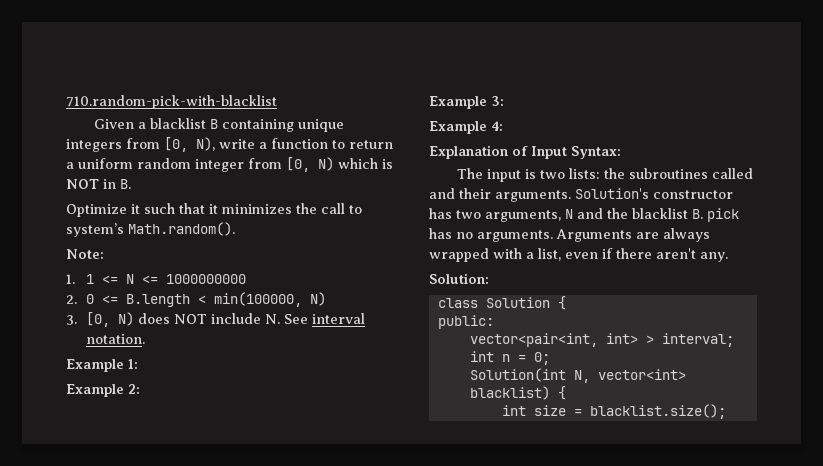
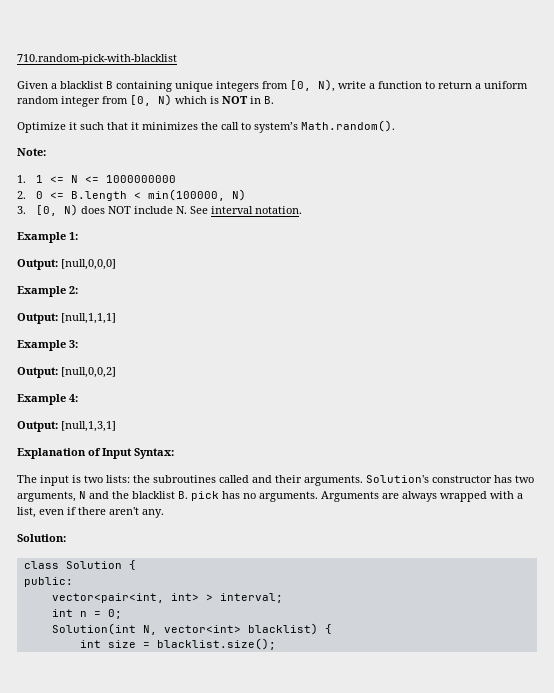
+ Output: [null,0,0,0]
+ Output: [null,1,1,1]
+ Output: [null,0,0,2]
+ Output: [null,1,3,1]

